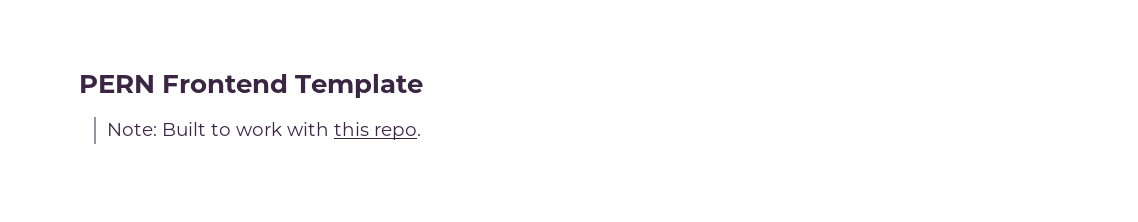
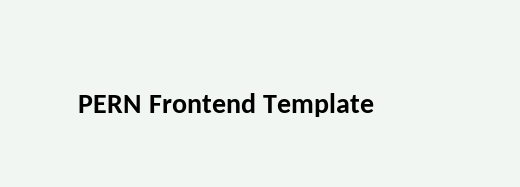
- Note: Built to work with this repo.

